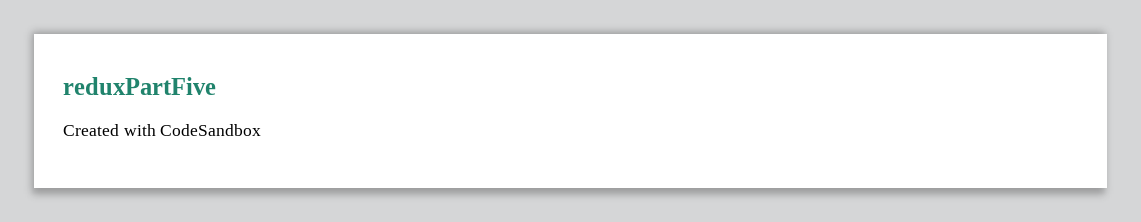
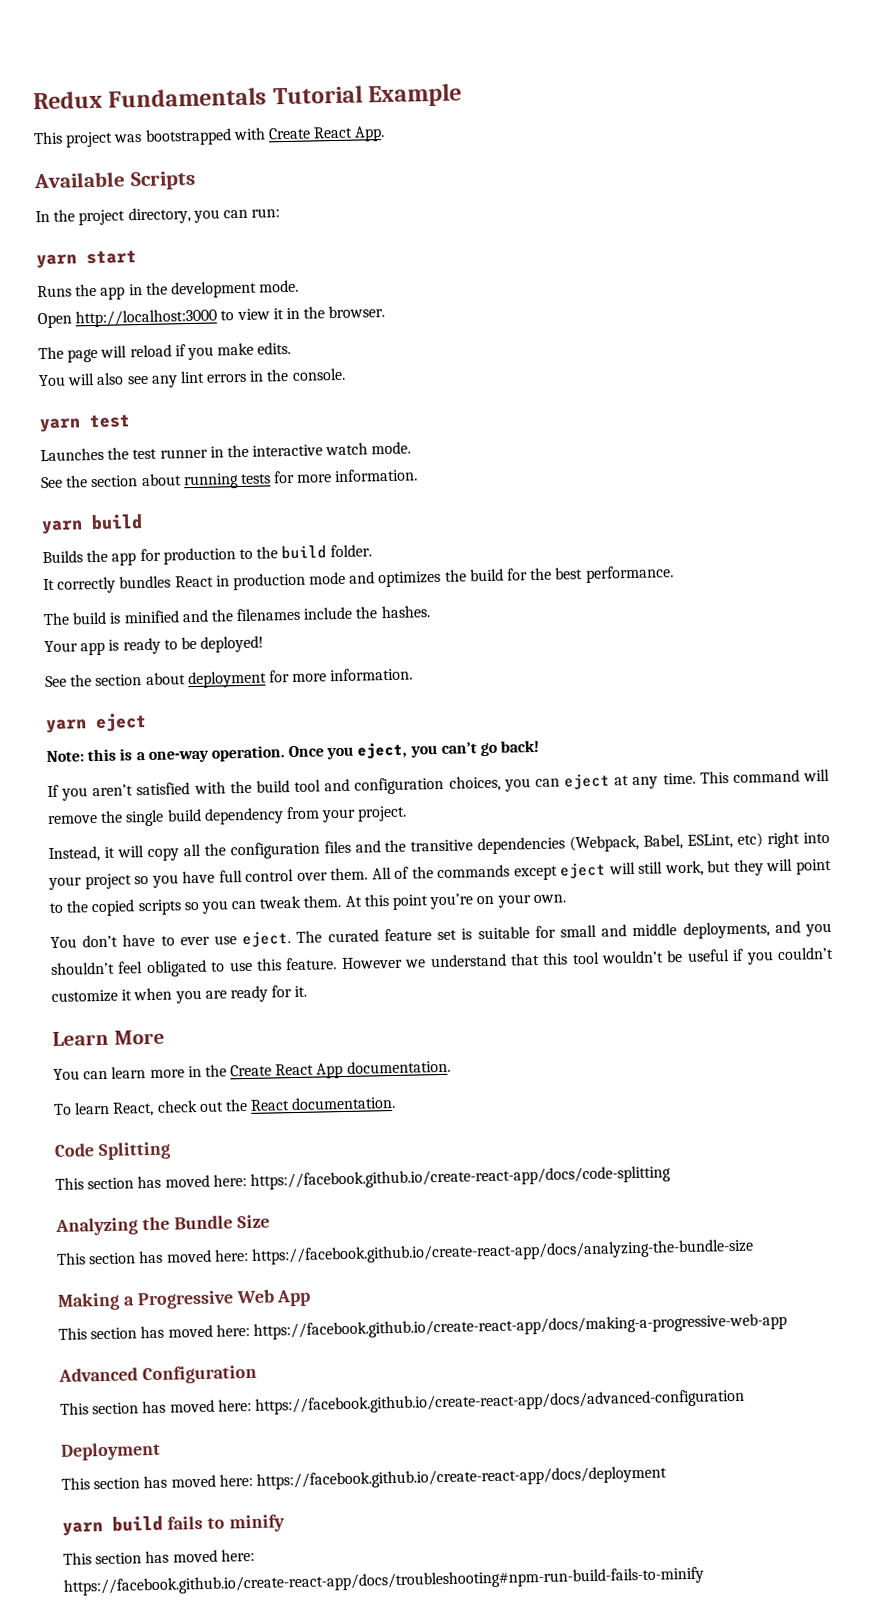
- reduxPartFive
- Created with CodeSandbox
+ Redux Fundamentals Tutorial Example
+ This project was bootstrapped with Create React App.
+ Available Scripts
+ In the project directory, you can run:
+ yarn start
+ Runs the app in the development mode.
+ Open http://localhost:3000 to view it in the browser.
+ The page will reload if you make edits.
+ You will also see any lint errors in the console.
+ yarn test
+ Launches the test runner in the interactive watch mode.
+ See the section about running tests for more information.
+ yarn build
+ Builds the app for production to the build folder.
+ It correctly bundles React in production mode and optimizes the build for the best performance.
+ The build is minified and the filenames include the hashes.
+ Your app is ready to be deployed!
+ See the section about deployment for more information.
+ yarn eject
+ Note: this is a one-way operation. Once you eject, you can’t go back!
+ If you aren’t satisfied with the build tool and configuration choices, you can eject at any time. This command will remove the single build dependency from your project.
+ Instead, it will copy all the configuration files and the transitive dependencies (Webpack, Babel, ESLint, etc) right into your project so you have full control over them. All of the commands except eject will still work, but they will point to the copied scripts so you can tweak them. At this point you’re on your own.
+ You don’t have to ever use eject. The curated feature set is suitable for small and middle deployments, and you shouldn’t feel obligated to use this feature. However we understand that this tool wouldn’t be useful if you couldn’t customize it when you are ready for it.
+ Learn More
+ You can learn more in the Create React App documentation.
+ To learn React, check out the React documentation.
+ Code Splitting
+ This section has moved here: https://facebook.github.io/create-react-app/docs/code-splitting
+ Analyzing the Bundle Size
+ This section has moved here: https://facebook.github.io/create-react-app/docs/analyzing-the-bundle-size
+ Making a Progressive Web App
+ This section has moved here: https://facebook.github.io/create-react-app/docs/making-a-progressive-web-app
+ Advanced Configuration
+ This section has moved here: https://facebook.github.io/create-react-app/docs/advanced-configuration
+ Deployment
+ This section has moved here: https://facebook.github.io/create-react-app/docs/deployment
+ yarn build fails to minify
+ This section has moved here: https://facebook.github.io/create-react-app/docs/troubleshooting#npm-run-build-fails-to-minify

